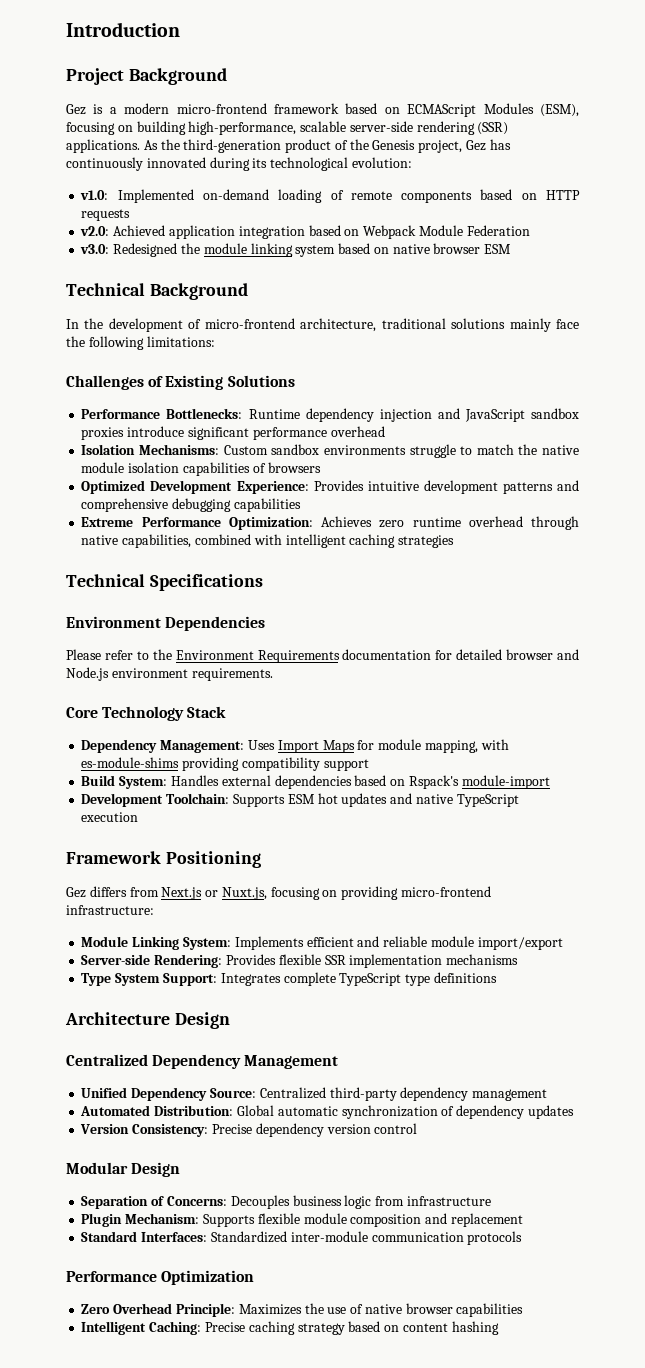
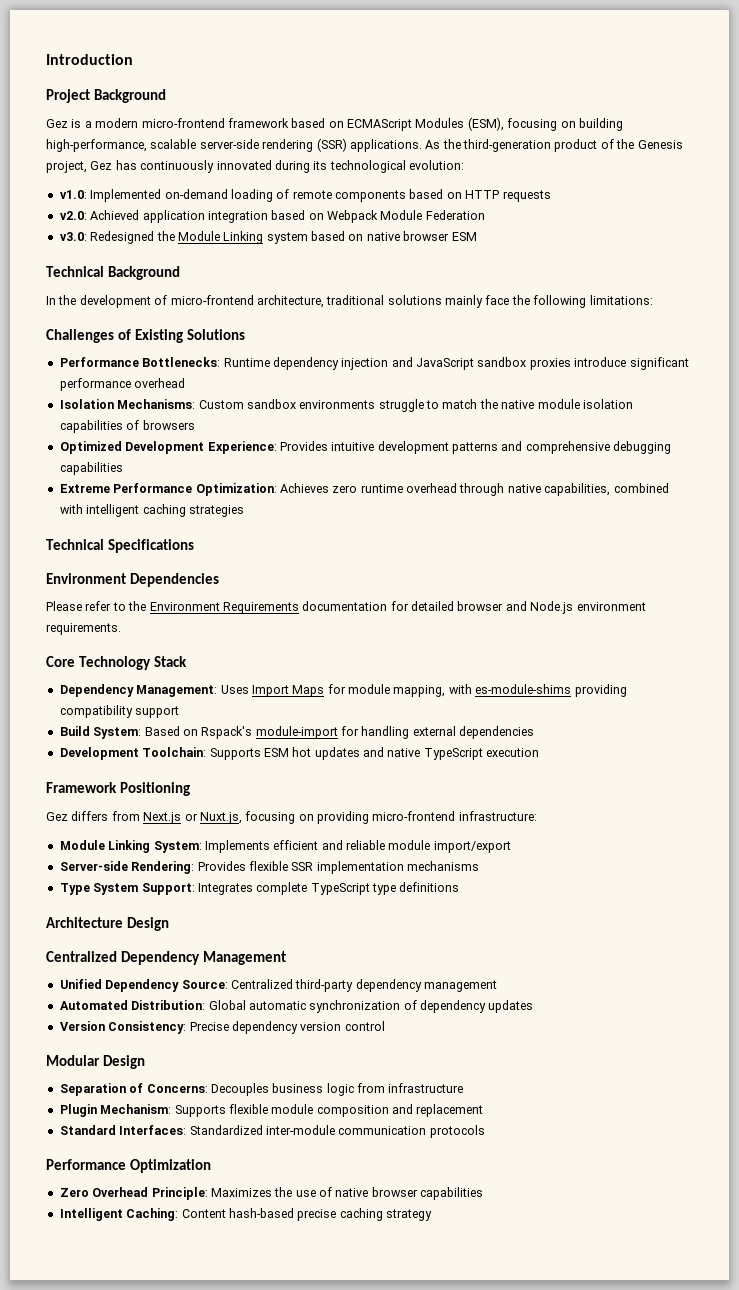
- v3.0: Redesigned the module linking system based on native browser ESM
+ v3.0: Redesigned the Module Linking system based on native browser ESM
- Build System: Handles external dependencies based on Rspack's module-import
+ Build System: Based on Rspack's module-import for handling external dependencies
- Intelligent Caching: Precise caching strategy based on content hashing
+ Intelligent Caching: Content hash-based precise caching strategy

